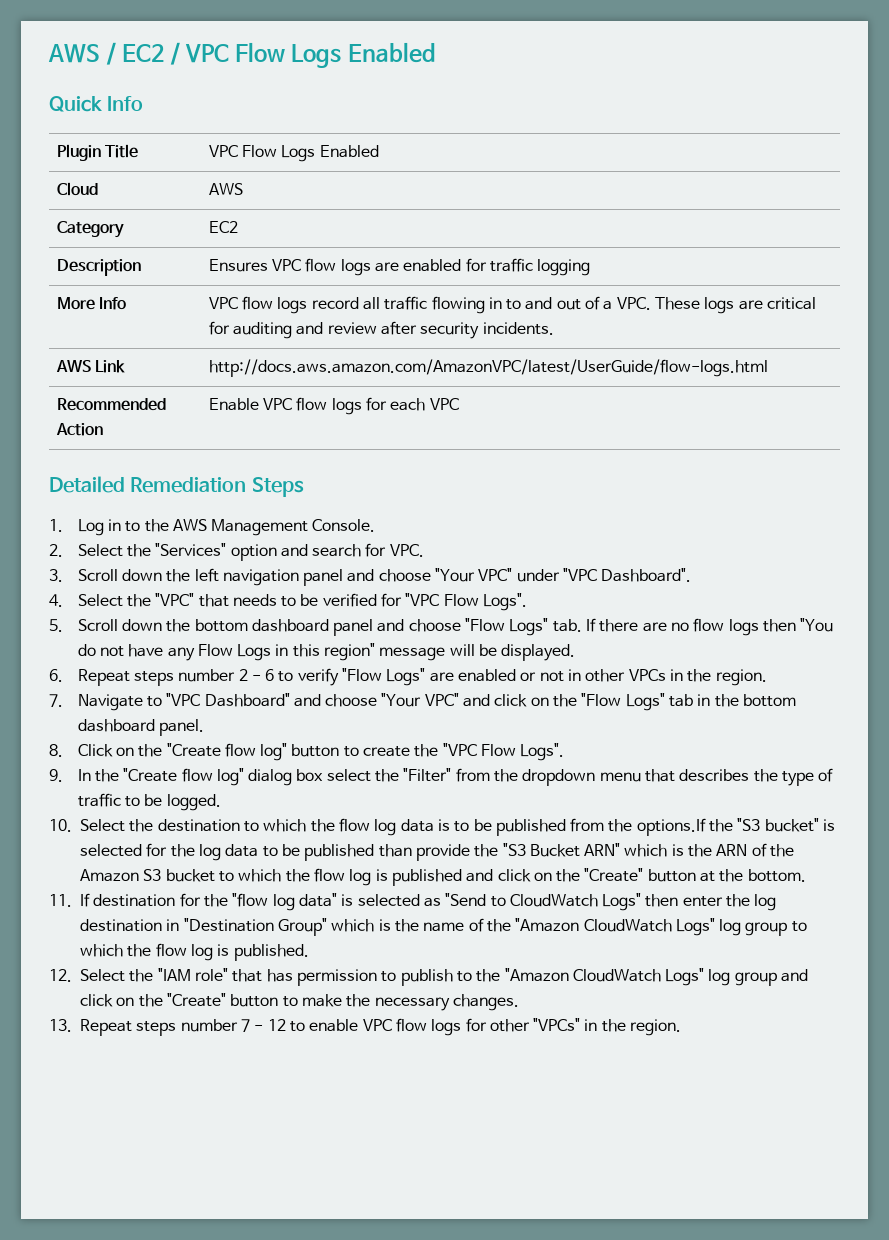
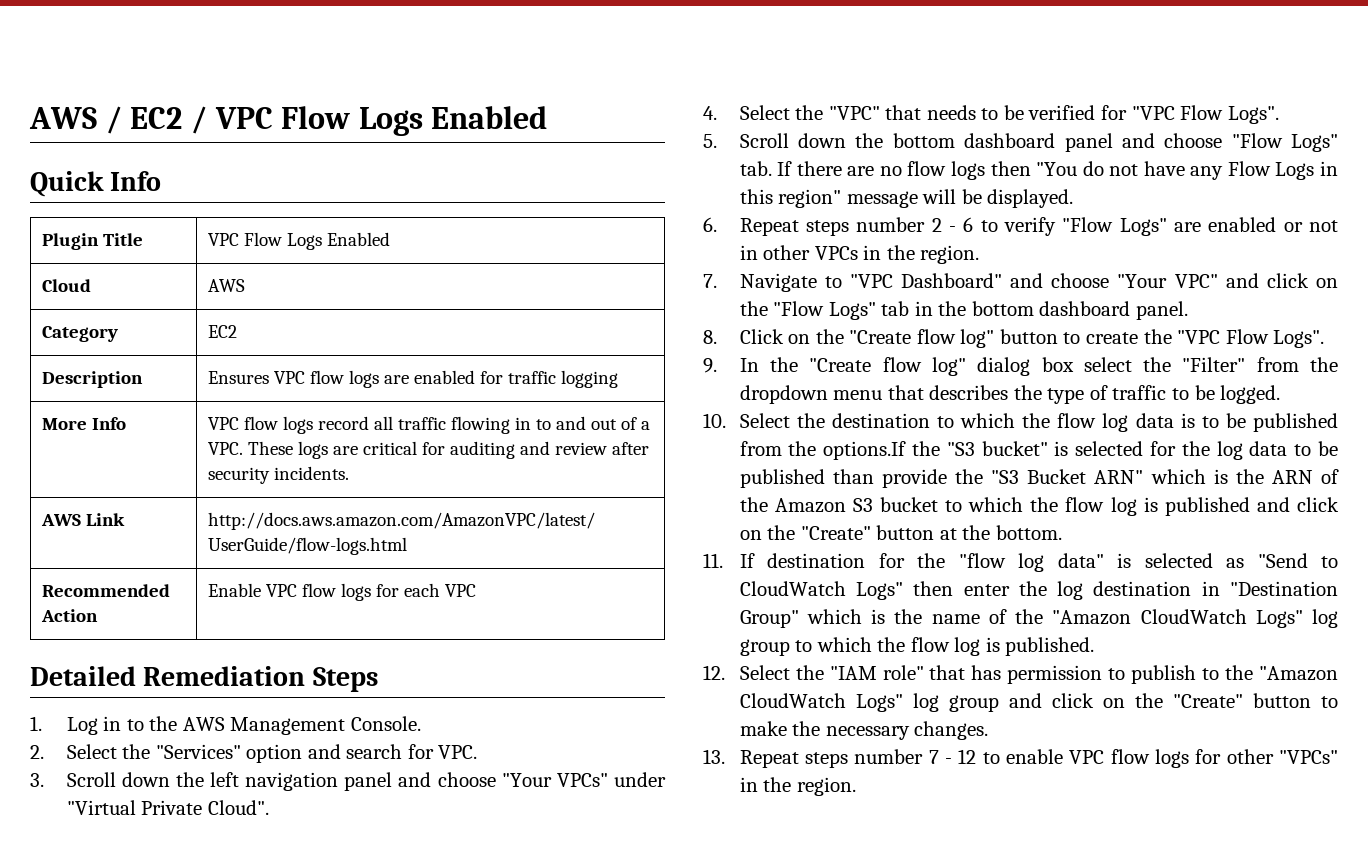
- 3. Scroll down the left navigation panel and choose "Your VPC" under "VPC Dashboard".
+ 3. Scroll down the left navigation panel and choose "Your VPCs" under "Virtual Private Cloud".

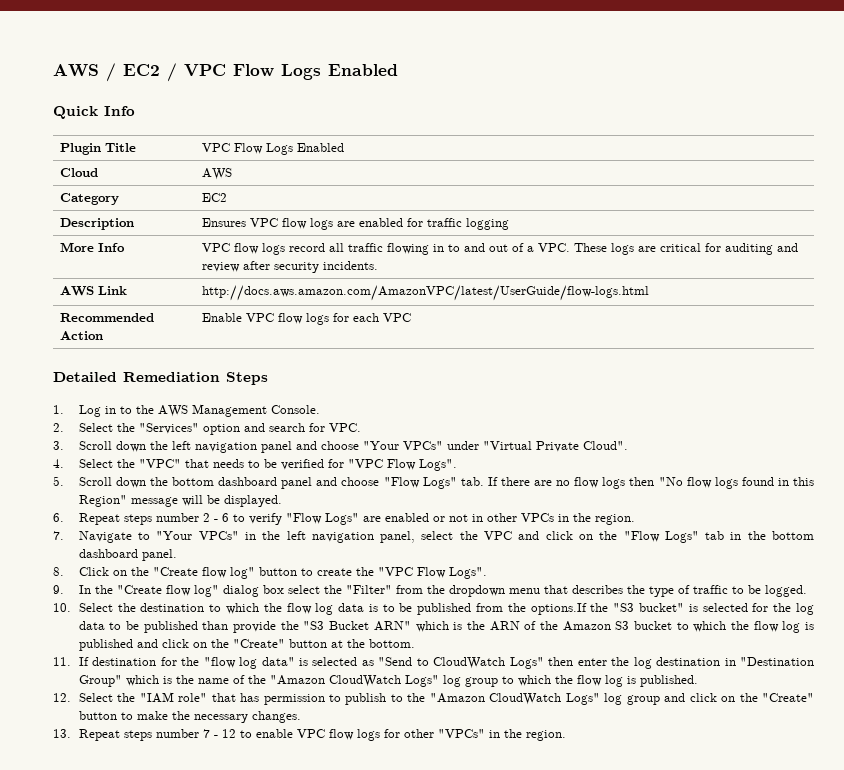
- 5. Scroll down the bottom dashboard panel and choose "Flow Logs" tab. If there are no flow logs then "You do not have any Flow Logs in this region" message will be displayed.
+ 5. Scroll down the bottom dashboard panel and choose "Flow Logs" tab. If there are no flow logs then "No flow logs found in this Region" message will be displayed.
- 7. Navigate to "VPC Dashboard" and choose "Your VPC" and click on the "Flow Logs" tab in the bottom dashboard panel.
+ 7. Navigate to "Your VPCs" in the left navigation panel, select the VPC and click on the "Flow Logs" tab in the bottom dashboard panel.

